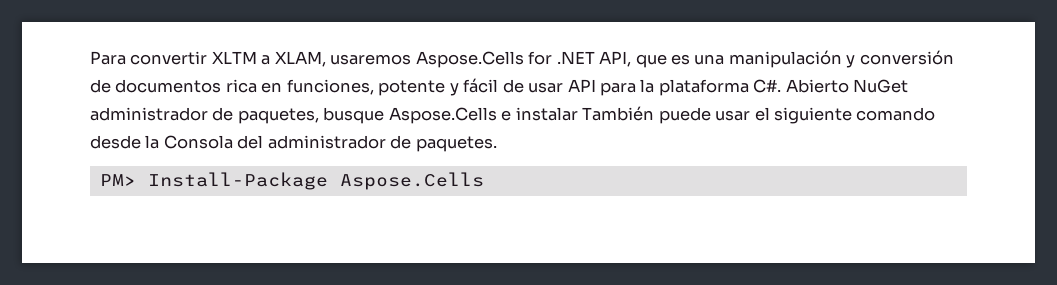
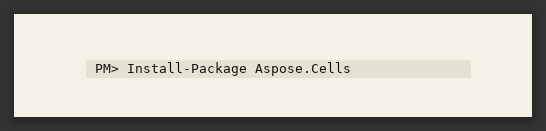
- Para convertir XLTM a XLAM, usaremos Aspose.Cells for .NET API, que es una manipulación y conversión de documentos rica en funciones, potente y fácil de usar API para la plataforma C#. Abierto NuGet administrador de paquetes, busque Aspose.Cells e instalar También puede usar el siguiente comando desde la Consola del administrador de paquetes.

